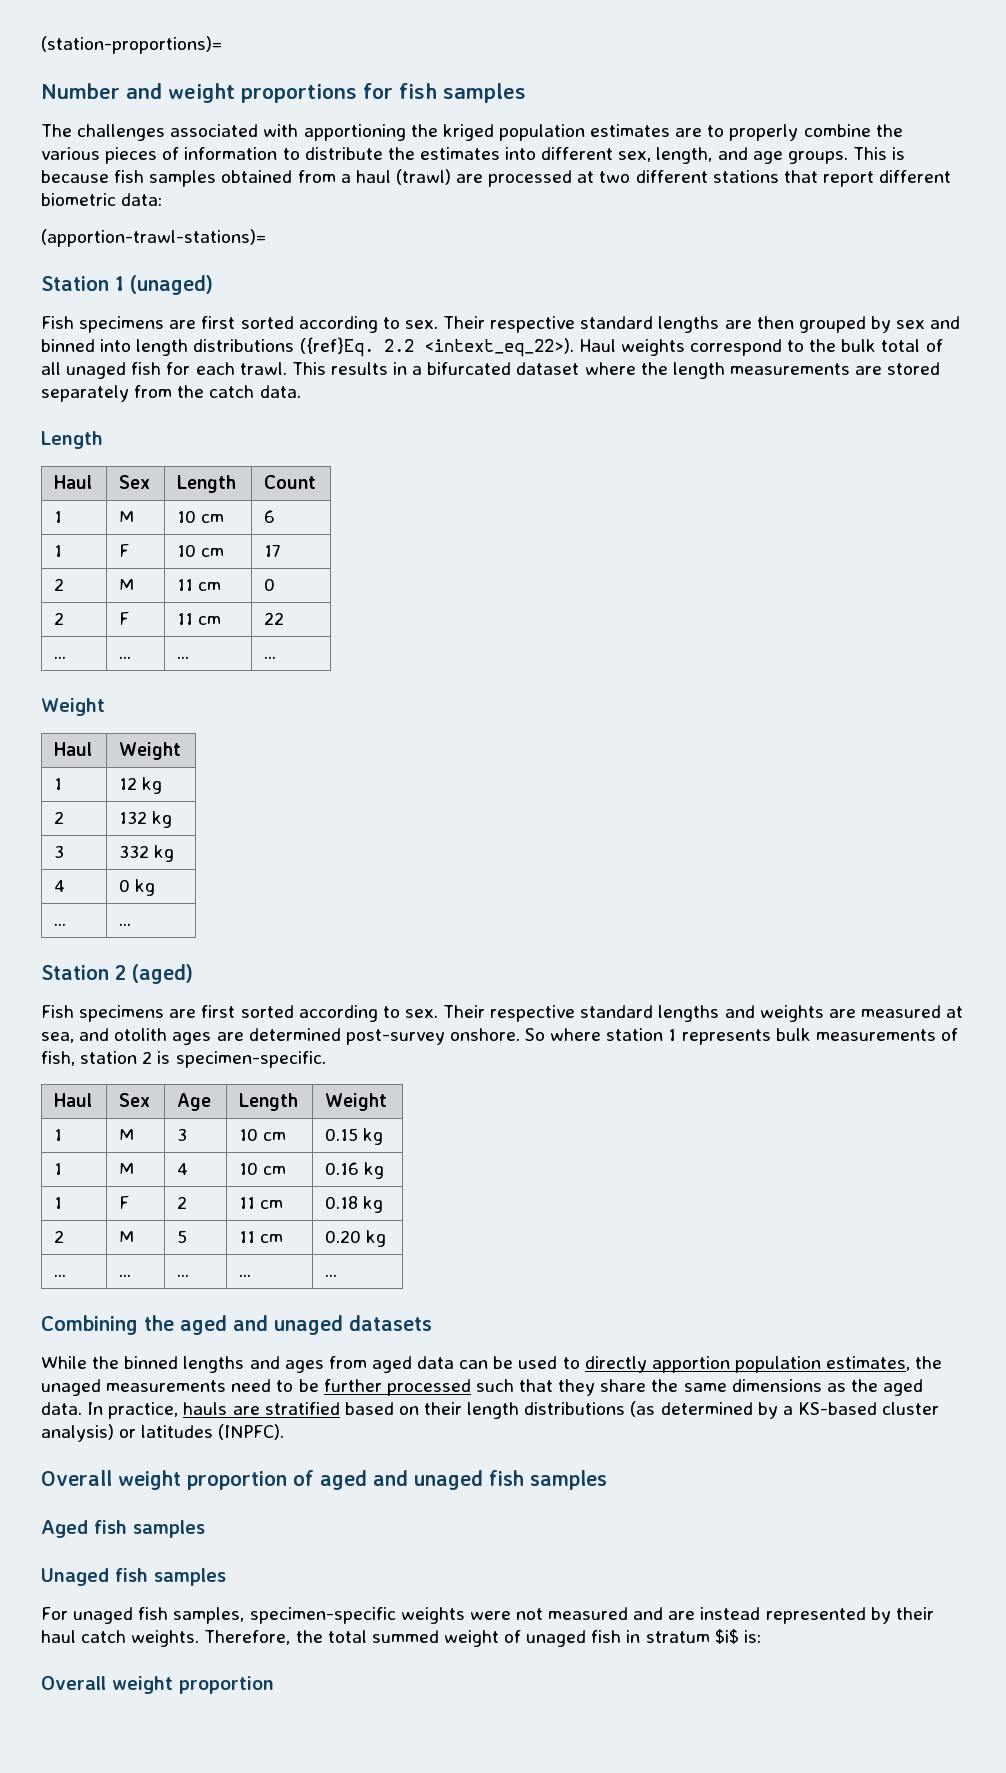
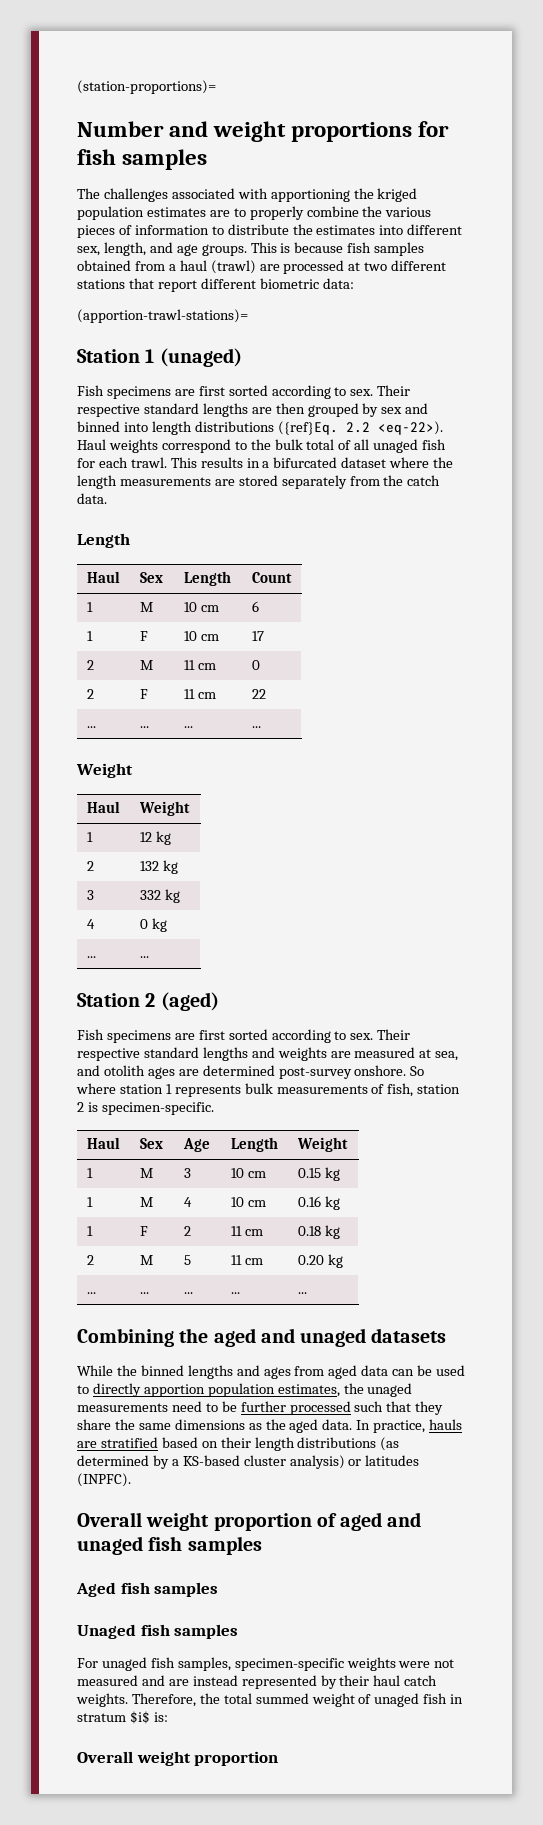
- 2.2 <intext_eq_22>).
+ 2.2 <eq-22>).

